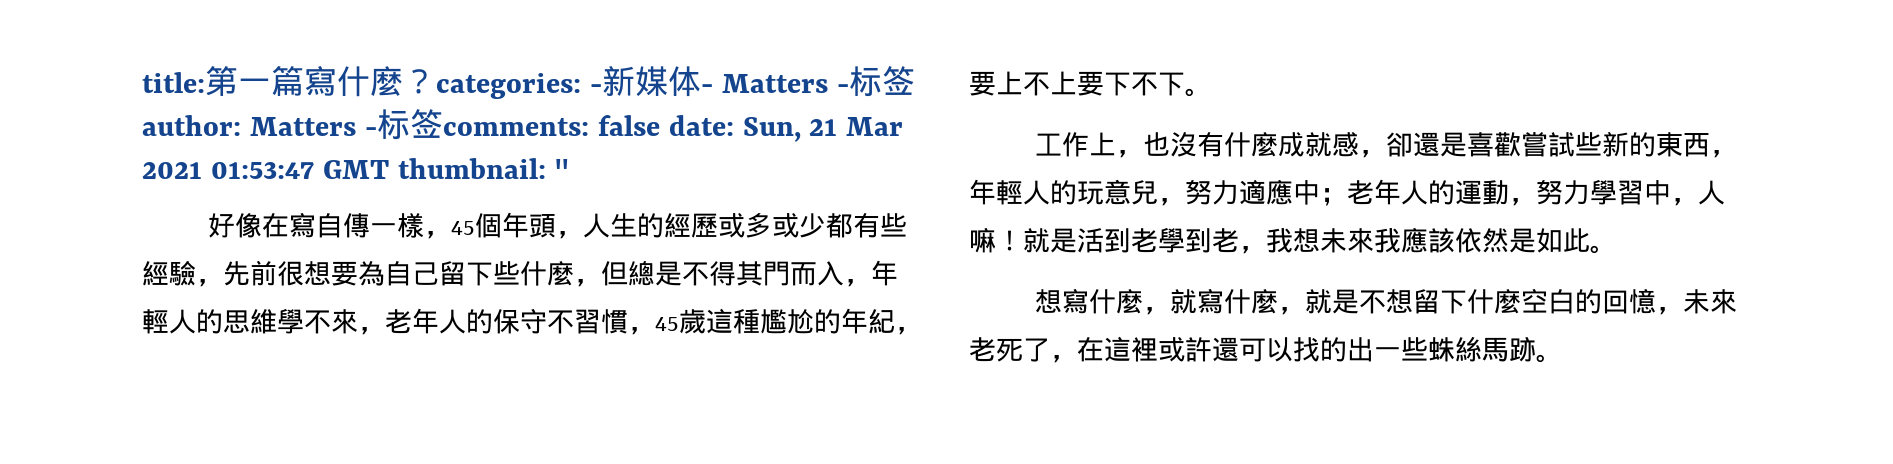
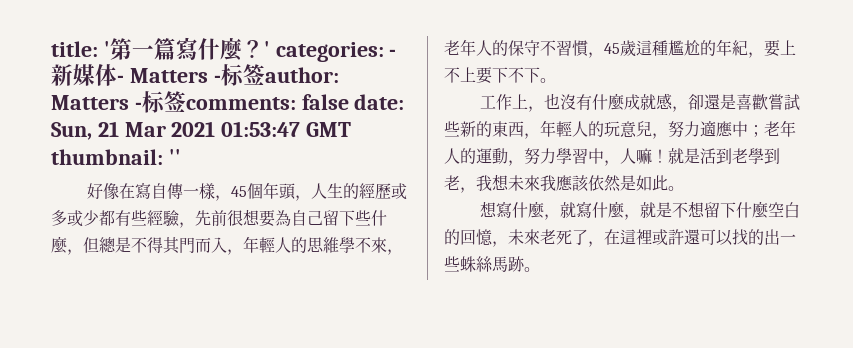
- title:第一篇寫什麼？categories: -新媒体- Matters -标签author: Matters -标签comments: false date: Sun, 21 Mar 2021 01:53:47 GMT thumbnail: ''
+ title: '第一篇寫什麼？' categories: -新媒体- Matters -标签author: Matters -标签comments: false date: Sun, 21 Mar 2021 01:53:47 GMT thumbnail: ''

